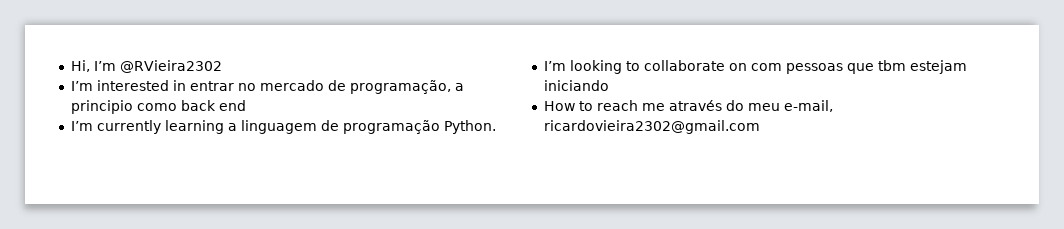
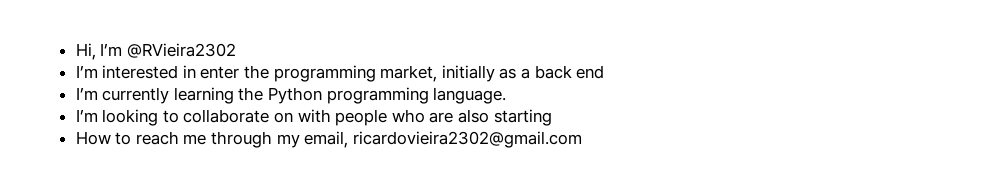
- I’m interested in entrar no mercado de programação, a principio como back end
+ I’m interested in enter the programming market, initially as a back end
- I’m currently learning a linguagem de programação Python.
+ I’m currently learning the Python programming language.
- I’m looking to collaborate on com pessoas que tbm estejam iniciando
+ I’m looking to collaborate on with people who are also starting
- How to reach me através do meu e-mail, ricardovieira2302@gmail.com
+ How to reach me through my email, ricardovieira2302@gmail.com

